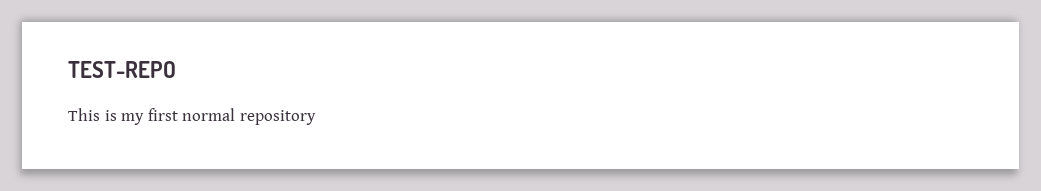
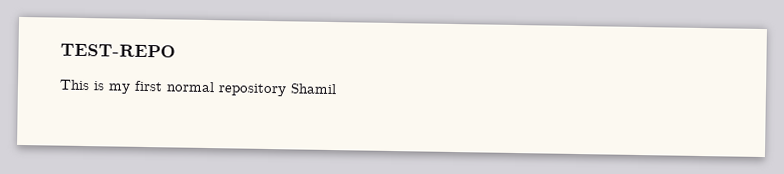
- This is my first normal repository
+ This is my first normal repository Shamil

